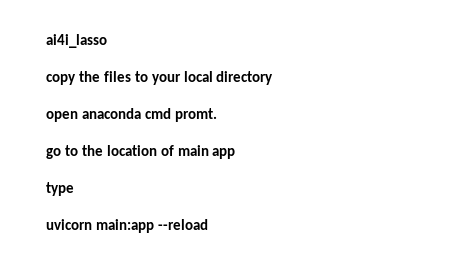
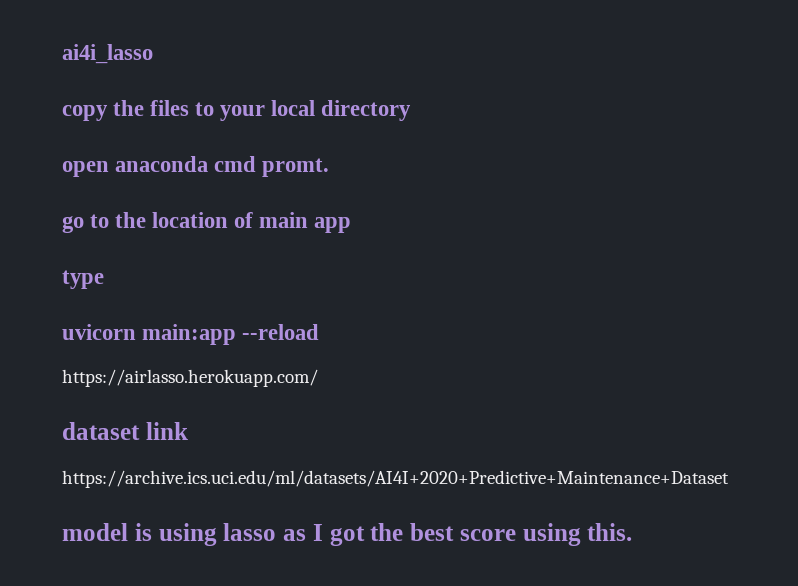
+ https://airlasso.herokuapp.com/
+ dataset link
+ https://archive.ics.uci.edu/ml/datasets/AI4I+2020+Predictive+Maintenance+Dataset
+ model is using lasso as I got the best score using this.

